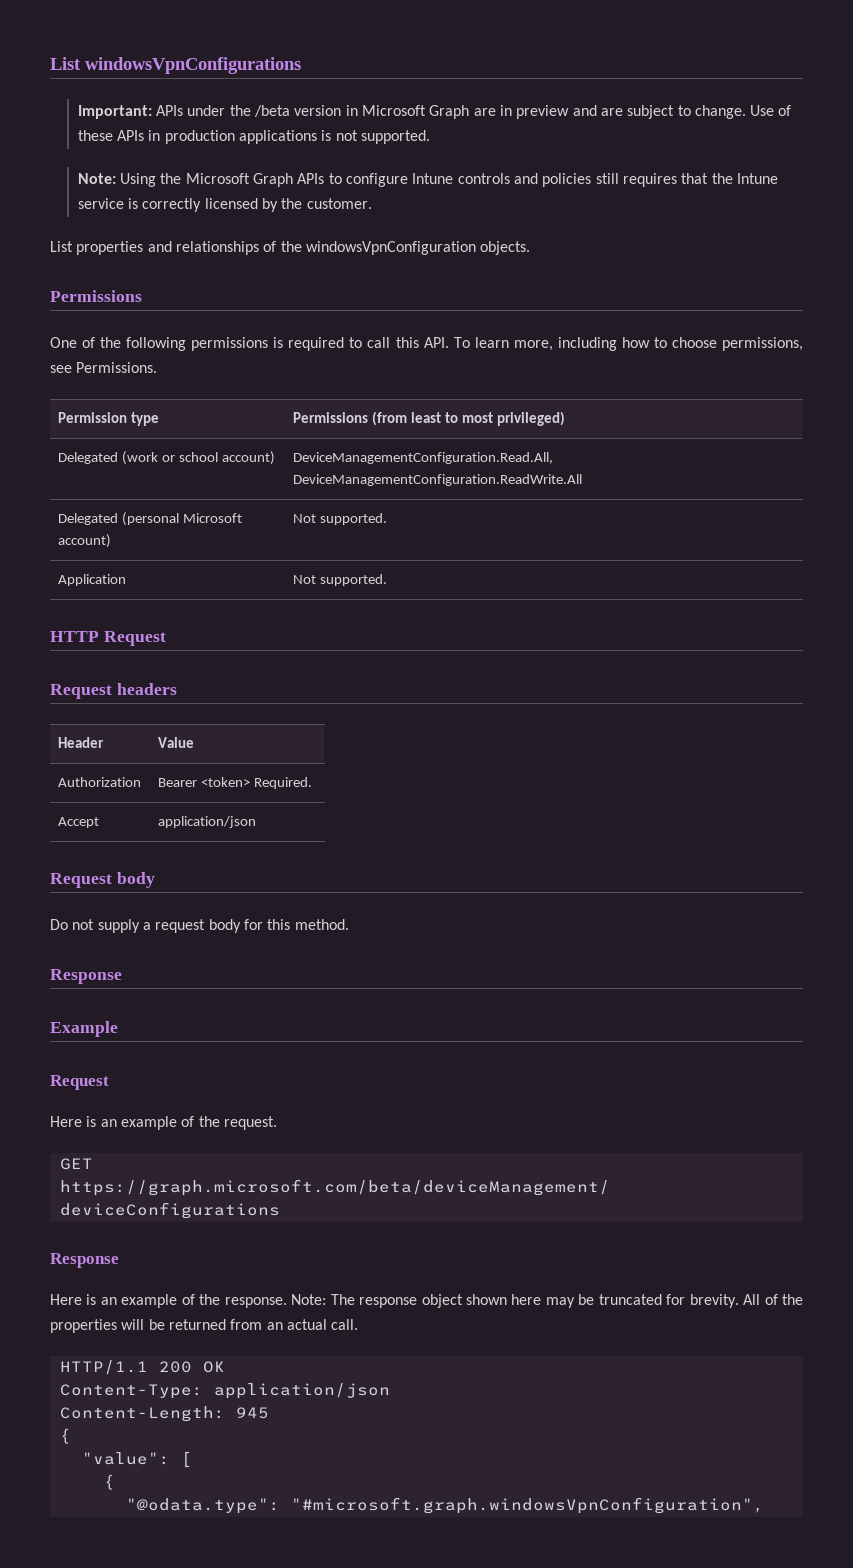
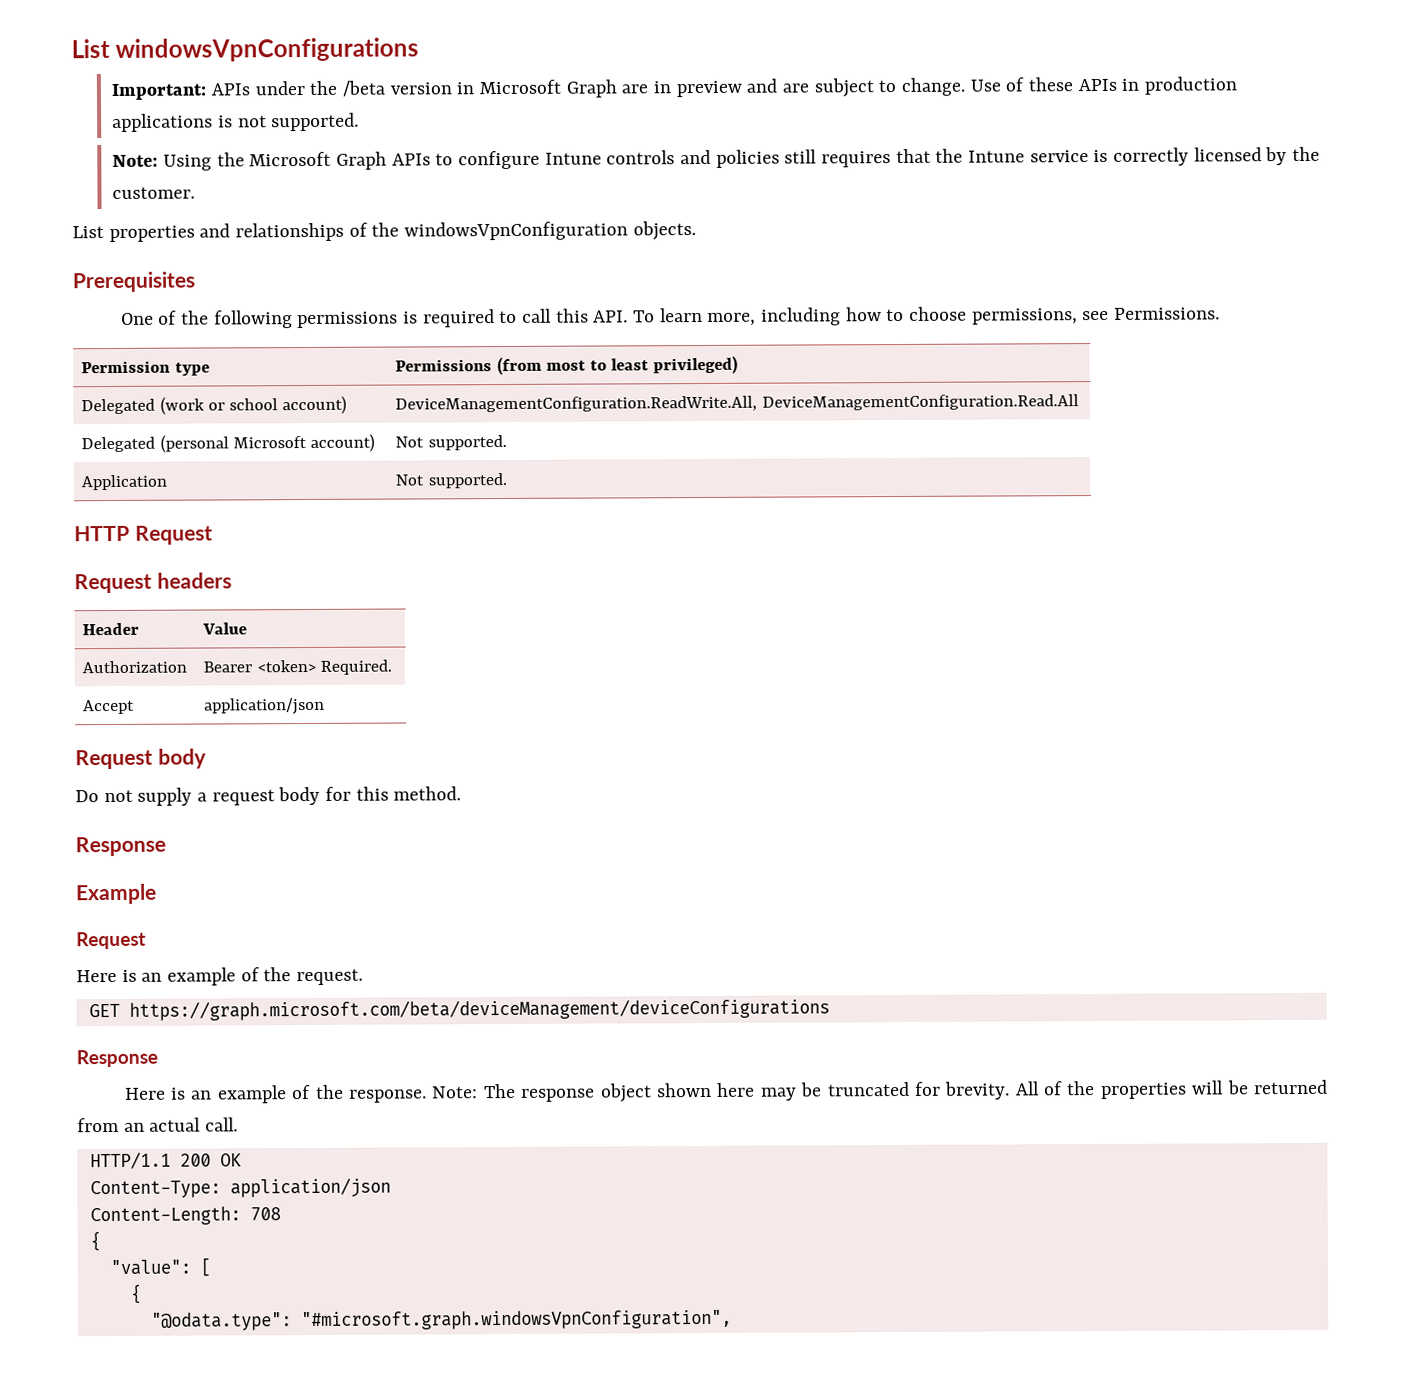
  List properties and relationships of the windowsVpnConfiguration objects.
- Permissions
+ Prerequisites
- Permission type | Permissions (from least to most privileged)
+ Permission type | Permissions (from most to least privileged)
- Delegated (work or school account) | DeviceManagementConfiguration.Read.All, DeviceManagementConfiguration.ReadWrite.All
+ Delegated (work or school account) | DeviceManagementConfiguration.ReadWrite.All, DeviceManagementConfiguration.Read.All
- Content-Length: 945
+ Content-Length: 708

